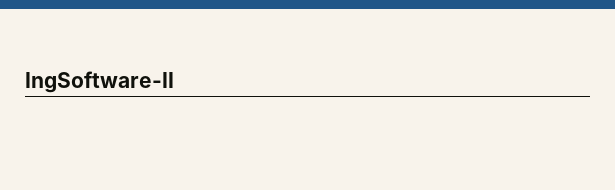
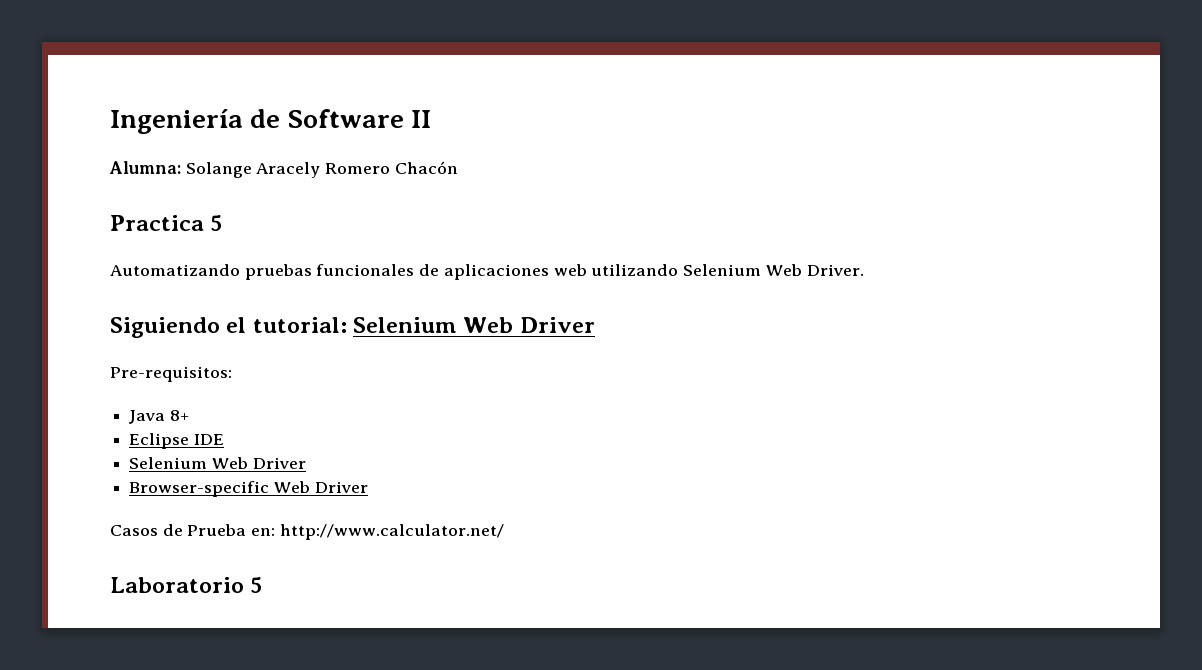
- IngSoftware-II
+ Ingeniería de Software II
+ Alumna: Solange Aracely Romero Chacón
+ Practica 5
+ Automatizando pruebas funcionales de aplicaciones web utilizando Selenium Web Driver.
+ Siguiendo el tutorial: Selenium Web Driver
+ Pre-requisitos:
+ Java 8+
+ Eclipse IDE
+ Selenium Web Driver
+ Browser-specific Web Driver
+ Casos de Prueba en: http://www.calculator.net/
+ Laboratorio 5

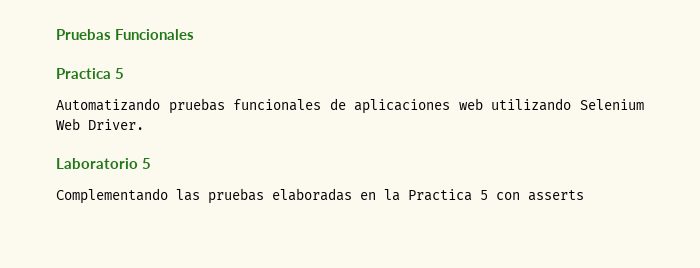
- Ingeniería de Software II
- Alumna: Solange Aracely Romero Chacón
+ Pruebas Funcionales
- Siguiendo el tutorial: Selenium Web Driver
- Pre-requisitos:
- Java 8+
- Eclipse IDE
- Selenium Web Driver
- Browser-specific Web Driver
- Casos de Prueba en: http://www.calculator.net/
  Laboratorio 5
+ Complementando las pruebas elaboradas en la Practica 5 con asserts

